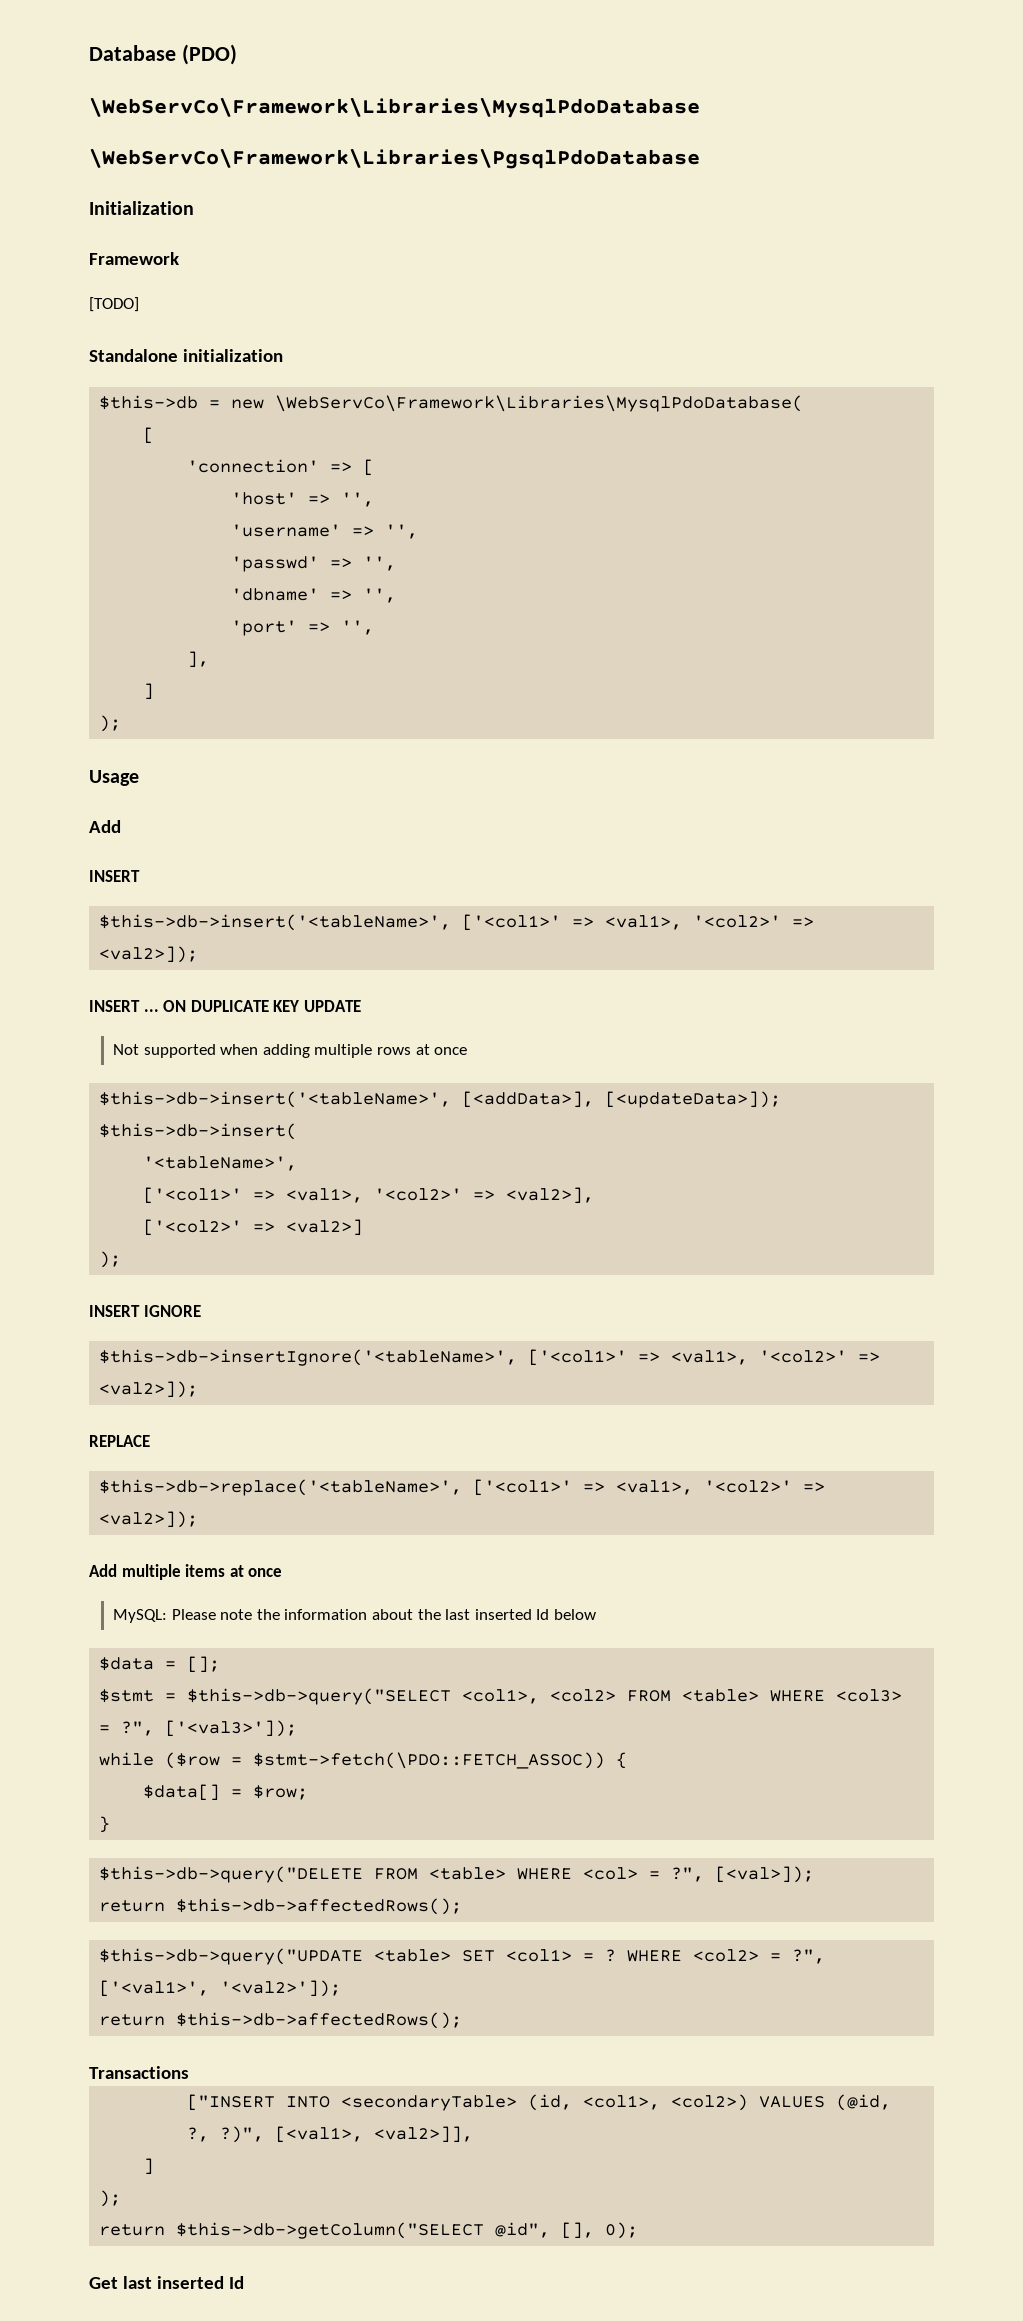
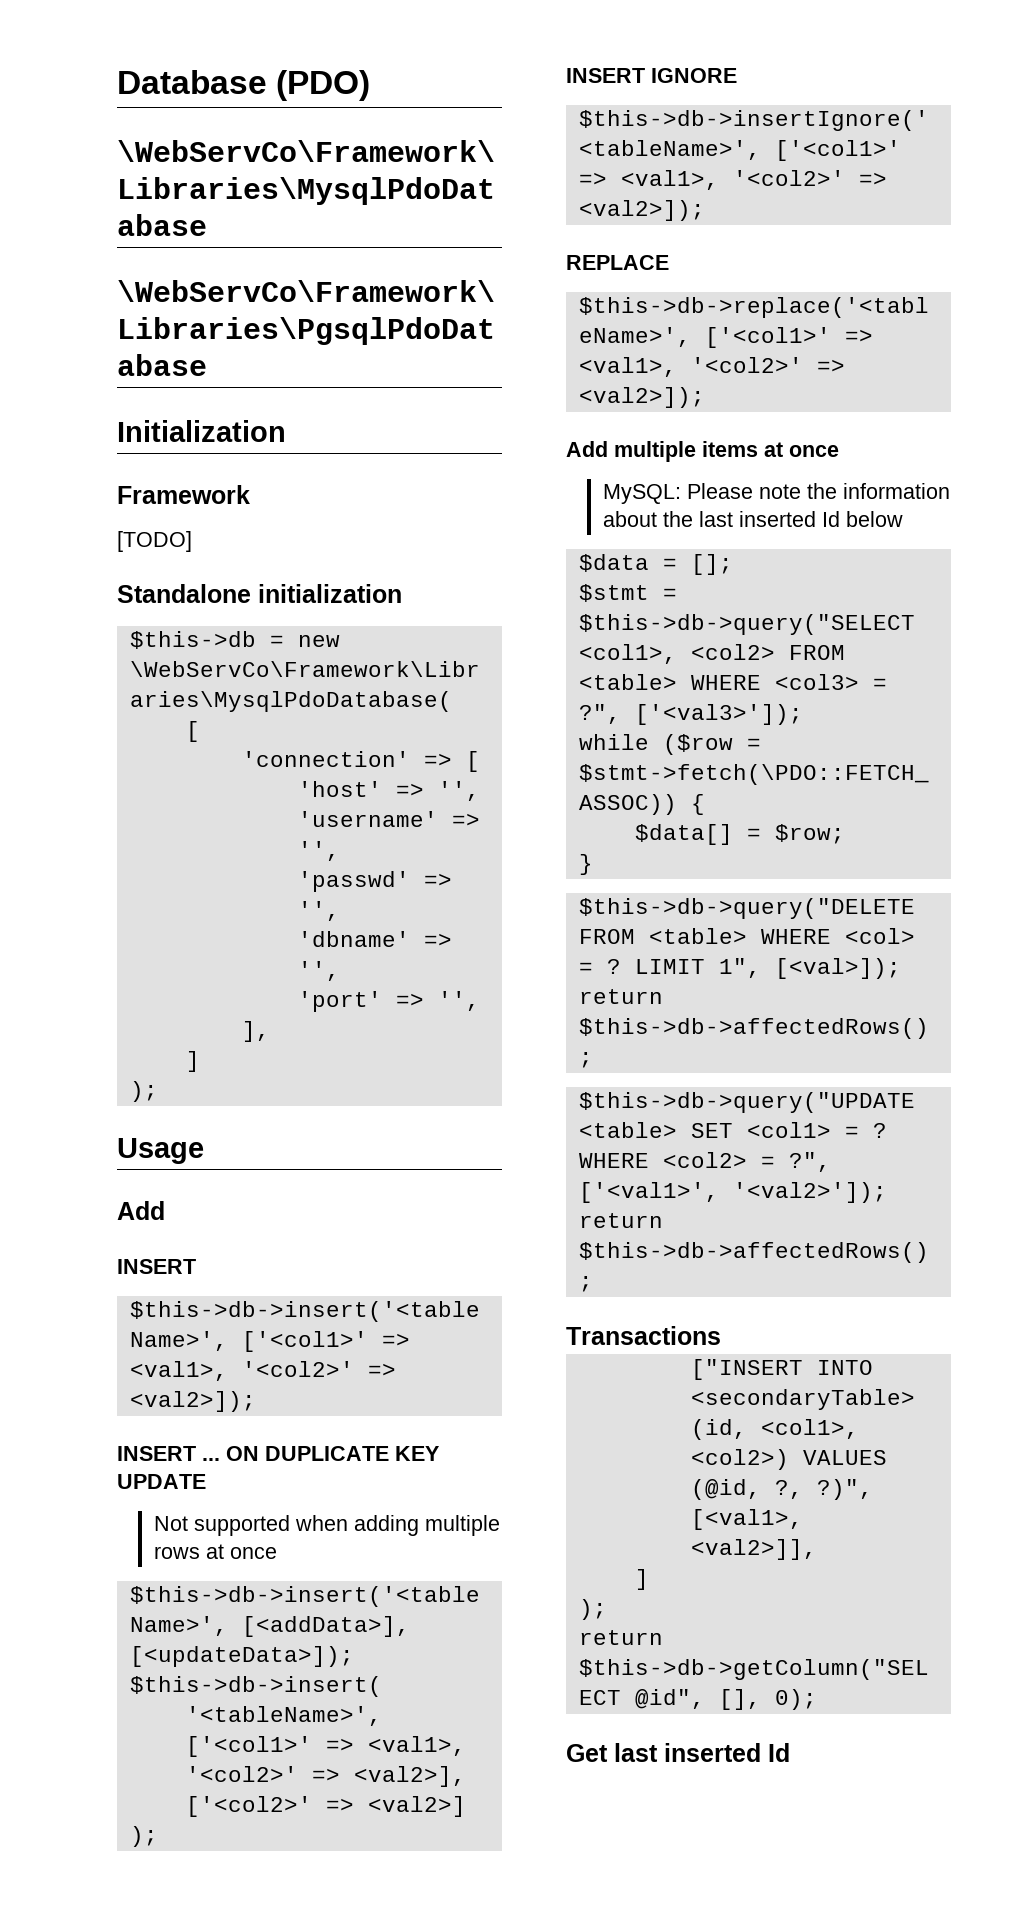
- $this->db->query("DELETE FROM <table> WHERE <col> = ?", [<val>]);
+ $this->db->query("DELETE FROM <table> WHERE <col> = ? LIMIT 1", [<val>]);

